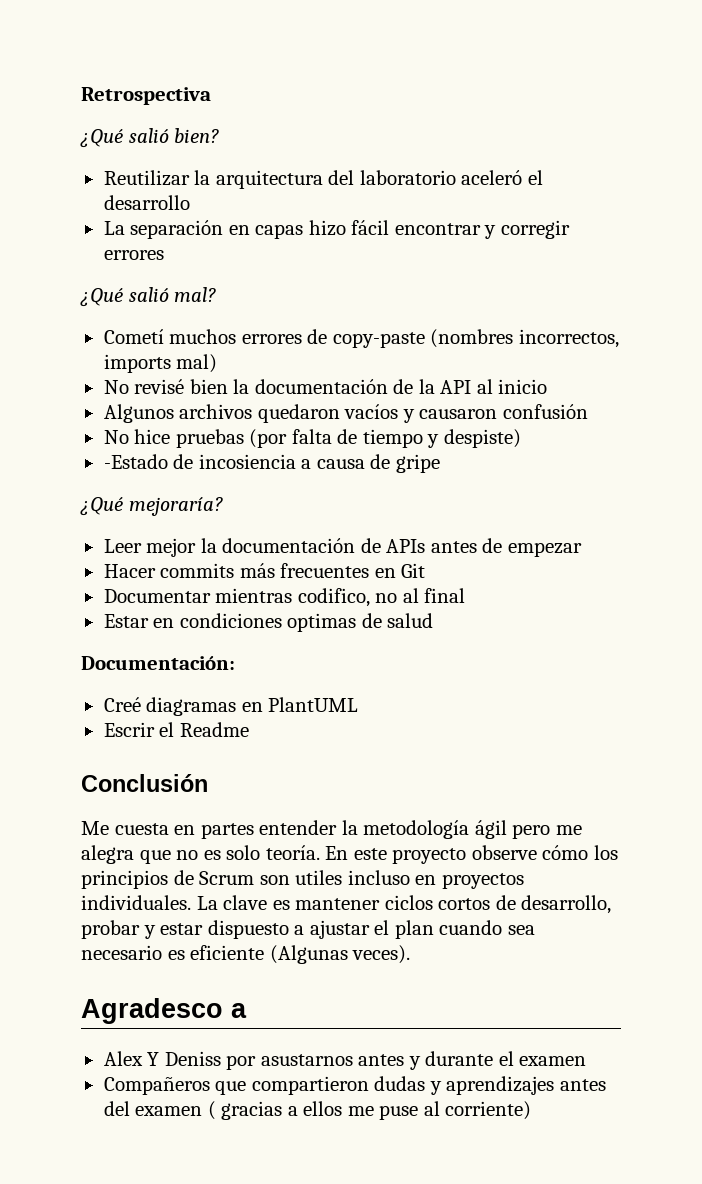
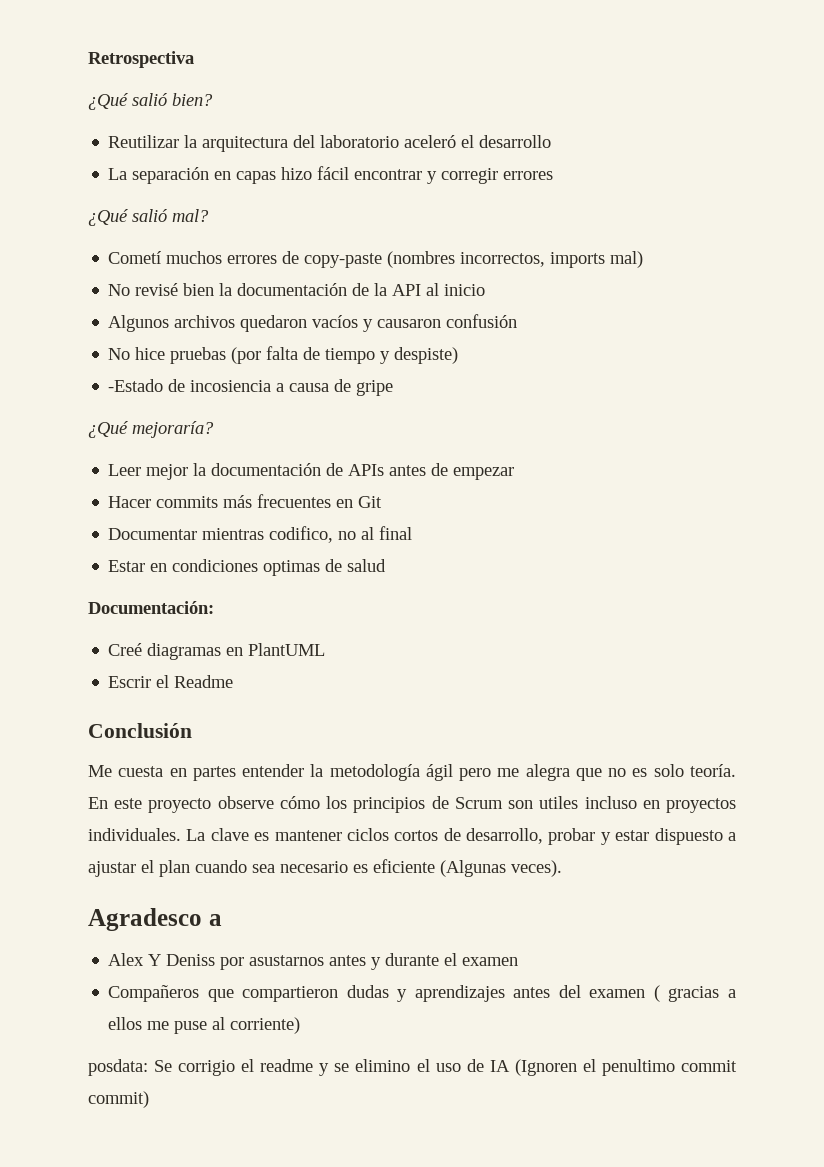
+ posdata: Se corrigio el readme y se elimino el uso de IA (Ignoren el penultimo commit commit)

